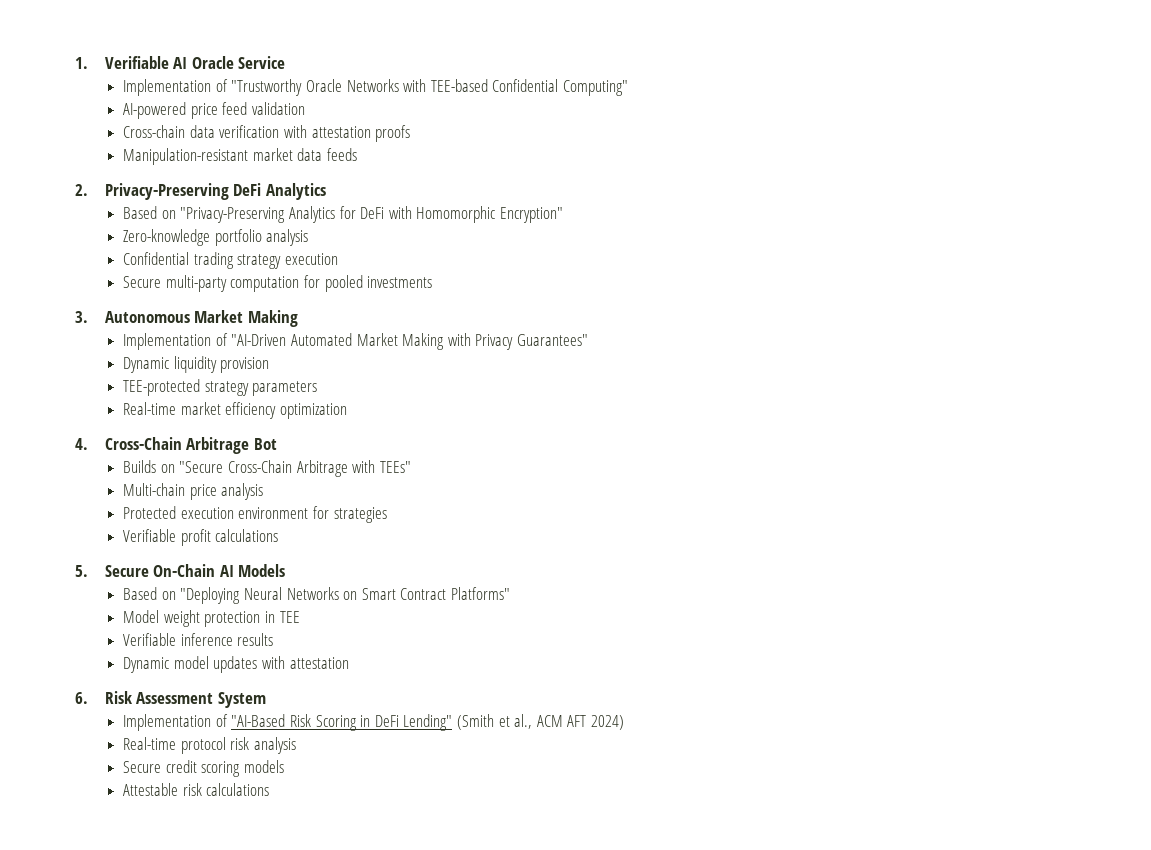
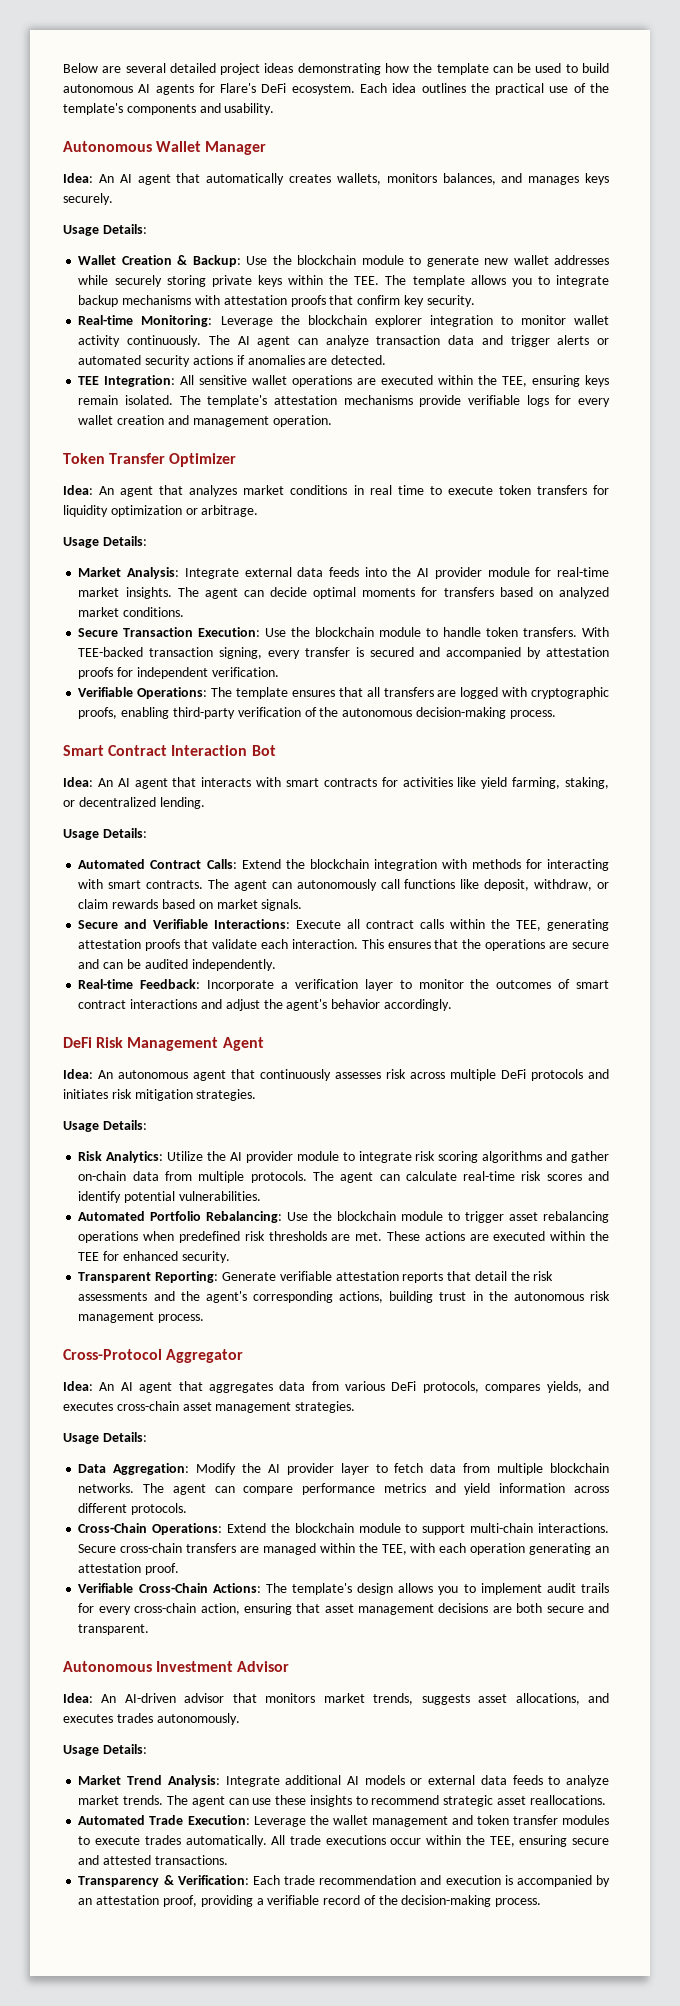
- 1. Verifiable AI Oracle Service
- Implementation of "Trustworthy Oracle Networks with TEE-based Confidential Computing"
- AI-powered price feed validation
- Cross-chain data verification with attestation proofs
- Manipulation-resistant market data feeds
- 2. Privacy-Preserving DeFi Analytics
- Based on "Privacy-Preserving Analytics for DeFi with Homomorphic Encryption"
- Zero-knowledge portfolio analysis
- Confidential trading strategy execution
- Secure multi-party computation for pooled investments
- 3. Autonomous Market Making
- Implementation of "AI-Driven Automated Market Making with Privacy Guarantees"
- Dynamic liquidity provision
- TEE-protected strategy parameters
- Real-time market efficiency optimization
- 4. Cross-Chain Arbitrage Bot
- Builds on "Secure Cross-Chain Arbitrage with TEEs"
- Multi-chain price analysis
- Protected execution environment for strategies
- Verifiable profit calculations
- 5. Secure On-Chain AI Models
- Based on "Deploying Neural Networks on Smart Contract Platforms"
- Model weight protection in TEE
- Verifiable inference results
- Dynamic model updates with attestation
- 6. Risk Assessment System
- Implementation of "AI-Based Risk Scoring in DeFi Lending" (Smith et al., ACM AFT 2024)
- Real-time protocol risk analysis
- Secure credit scoring models
- Attestable risk calculations
+ Below are several detailed project ideas demonstrating how the template can be used to build autonomous AI agents for Flare's DeFi ecosystem. Each idea outlines the practical use of the template's components and usability.
+ Autonomous Wallet Manager
+ Idea: An AI agent that automatically creates wallets, monitors balances, and manages keys securely.
+ Usage Details:
+ Wallet Creation & Backup: Use the blockchain module to generate new wallet addresses while securely storing private keys within the TEE. The template allows you to integrate backup mechanisms with attestation proofs that confirm key security.
+ Real-time Monitoring: Leverage the blockchain explorer integration to monitor wallet activity continuously. The AI agent can analyze transaction data and trigger alerts or automated security actions if anomalies are detected.
+ TEE Integration: All sensitive wallet operations are executed within the TEE, ensuring keys remain isolated. The template's attestation mechanisms provide verifiable logs for every wallet creation and management operation.
+ Token Transfer Optimizer
+ Idea: An agent that analyzes market conditions in real time to execute token transfers for liquidity optimization or arbitrage.
+ Usage Details:
+ Market Analysis: Integrate external data feeds into the AI provider module for real-time market insights. The agent can decide optimal moments for transfers based on analyzed market conditions.
+ Secure Transaction Execution: Use the blockchain module to handle token transfers. With TEE-backed transaction signing, every transfer is secured and accompanied by attestation proofs for independent verification.
+ Verifiable Operations: The template ensures that all transfers are logged with cryptographic proofs, enabling third-party verification of the autonomous decision-making process.
+ Smart Contract Interaction Bot
+ Idea: An AI agent that interacts with smart contracts for activities like yield farming, staking, or decentralized lending.
+ Usage Details:
+ Automated Contract Calls: Extend the blockchain integration with methods for interacting with smart contracts. The agent can autonomously call functions like deposit, withdraw, or claim rewards based on market signals.
+ Secure and Verifiable Interactions: Execute all contract calls within the TEE, generating attestation proofs that validate each interaction. This ensures that the operations are secure and can be audited independently.
+ Real-time Feedback: Incorporate a verification layer to monitor the outcomes of smart contract interactions and adjust the agent's behavior accordingly.
+ DeFi Risk Management Agent
+ Idea: An autonomous agent that continuously assesses risk across multiple DeFi protocols and initiates risk mitigation strategies.
+ Usage Details:
+ Risk Analytics: Utilize the AI provider module to integrate risk scoring algorithms and gather on-chain data from multiple protocols. The agent can calculate real-time risk scores and identify potential vulnerabilities.
+ Automated Portfolio Rebalancing: Use the blockchain module to trigger asset rebalancing operations when predefined risk thresholds are met. These actions are executed within the TEE for enhanced security.
+ Transparent Reporting: Generate verifiable attestation reports that detail the risk assessments and the agent's corresponding actions, building trust in the autonomous risk management process.
+ Cross-Protocol Aggregator
+ Idea: An AI agent that aggregates data from various DeFi protocols, compares yields, and executes cross-chain asset management strategies.
+ Usage Details:
+ Data Aggregation: Modify the AI provider layer to fetch data from multiple blockchain networks. The agent can compare performance metrics and yield information across different protocols.
+ Cross-Chain Operations: Extend the blockchain module to support multi-chain interactions. Secure cross-chain transfers are managed within the TEE, with each operation generating an attestation proof.
+ Verifiable Cross-Chain Actions: The template's design allows you to implement audit trails for every cross-chain action, ensuring that asset management decisions are both secure and transparent.
+ Autonomous Investment Advisor
+ Idea: An AI-driven advisor that monitors market trends, suggests asset allocations, and executes trades autonomously.
+ Usage Details:
+ Market Trend Analysis: Integrate additional AI models or external data feeds to analyze market trends. The agent can use these insights to recommend strategic asset reallocations.
+ Automated Trade Execution: Leverage the wallet management and token transfer modules to execute trades automatically. All trade executions occur within the TEE, ensuring secure and attested transactions.
+ Transparency & Verification: Each trade recommendation and execution is accompanied by an attestation proof, providing a verifiable record of the decision-making process.

